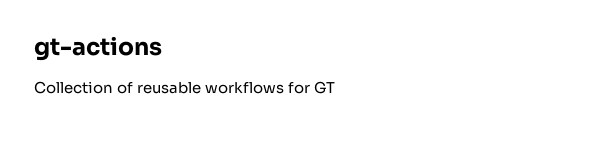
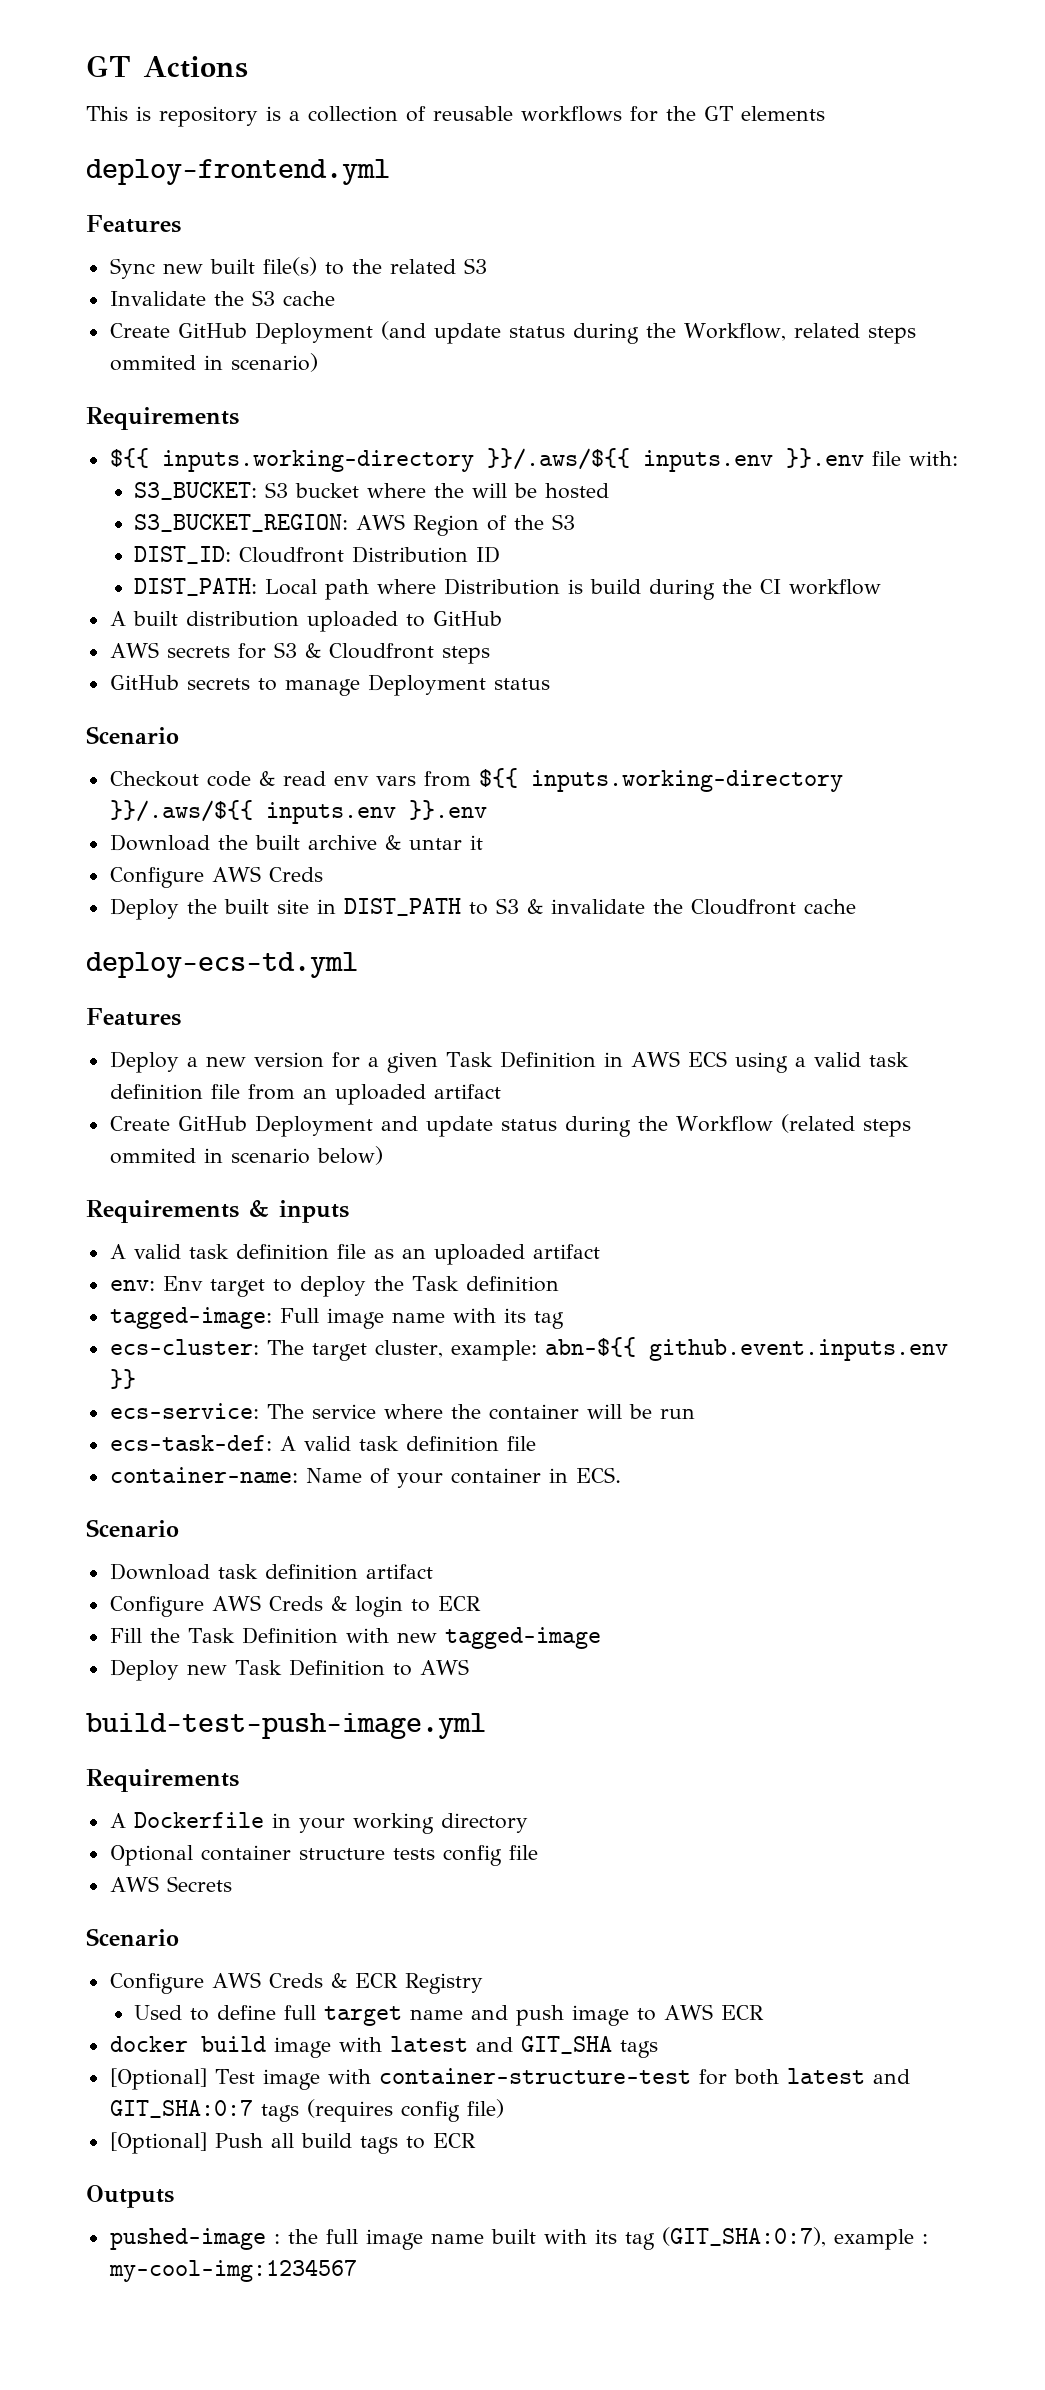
- gt-actions
- Collection of reusable workflows for GT
+ GT Actions
+ This is repository is a collection of reusable workflows for the GT elements
+ deploy-frontend.yml
+ Features
+ Sync new built file(s) to the related S3
+ Invalidate the S3 cache
+ Create GitHub Deployment (and update status during the Workflow, related steps ommited in scenario)
+ Requirements
+ ${{ inputs.working-directory }}/.aws/${{ inputs.env }}.env file with:
+ S3_BUCKET: S3 bucket where the will be hosted
+ S3_BUCKET_REGION: AWS Region of the S3
+ DIST_ID: Cloudfront Distribution ID
+ DIST_PATH: Local path where Distribution is build during the CI workflow
+ A built distribution uploaded to GitHub
+ AWS secrets for S3 & Cloudfront steps
+ GitHub secrets to manage Deployment status
+ Scenario
+ Checkout code & read env vars from ${{ inputs.working-directory }}/.aws/${{ inputs.env }}.env
+ Download the built archive & untar it
+ Configure AWS Creds
+ Deploy the built site in DIST_PATH to S3 & invalidate the Cloudfront cache
+ deploy-ecs-td.yml
+ Features
+ Deploy a new version for a given Task Definition in AWS ECS using a valid task definition file from an uploaded artifact
+ Create GitHub Deployment and update status during the Workflow (related steps ommited in scenario below)
+ Requirements & inputs
+ A valid task definition file as an uploaded artifact
+ env: Env target to deploy the Task definition
+ tagged-image: Full image name with its tag
+ ecs-cluster: The target cluster, example: abn-${{ github.event.inputs.env }}
+ ecs-service: The service where the container will be run
+ ecs-task-def: A valid task definition file
+ container-name: Name of your container in ECS.
+ Scenario
+ Download task definition artifact
+ Configure AWS Creds & login to ECR
+ Fill the Task Definition with new tagged-image
+ Deploy new Task Definition to AWS
+ build-test-push-image.yml
+ Requirements
+ A Dockerfile in your working directory
+ Optional container structure tests config file
+ AWS Secrets
+ Scenario
+ Configure AWS Creds & ECR Registry
+ Used to define full target name and push image to AWS ECR
+ docker build image with latest and GIT_SHA tags
+ [Optional] Test image with container-structure-test for both latest and GIT_SHA:0:7 tags (requires config file)
+ [Optional] Push all build tags to ECR
+ Outputs
+ pushed-image : the full image name built with its tag (GIT_SHA:0:7), example : my-cool-img:1234567

